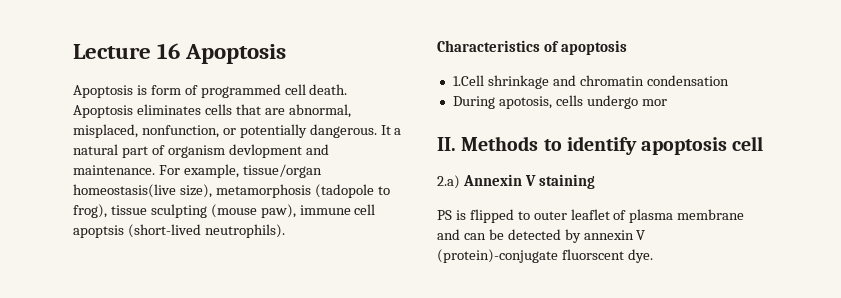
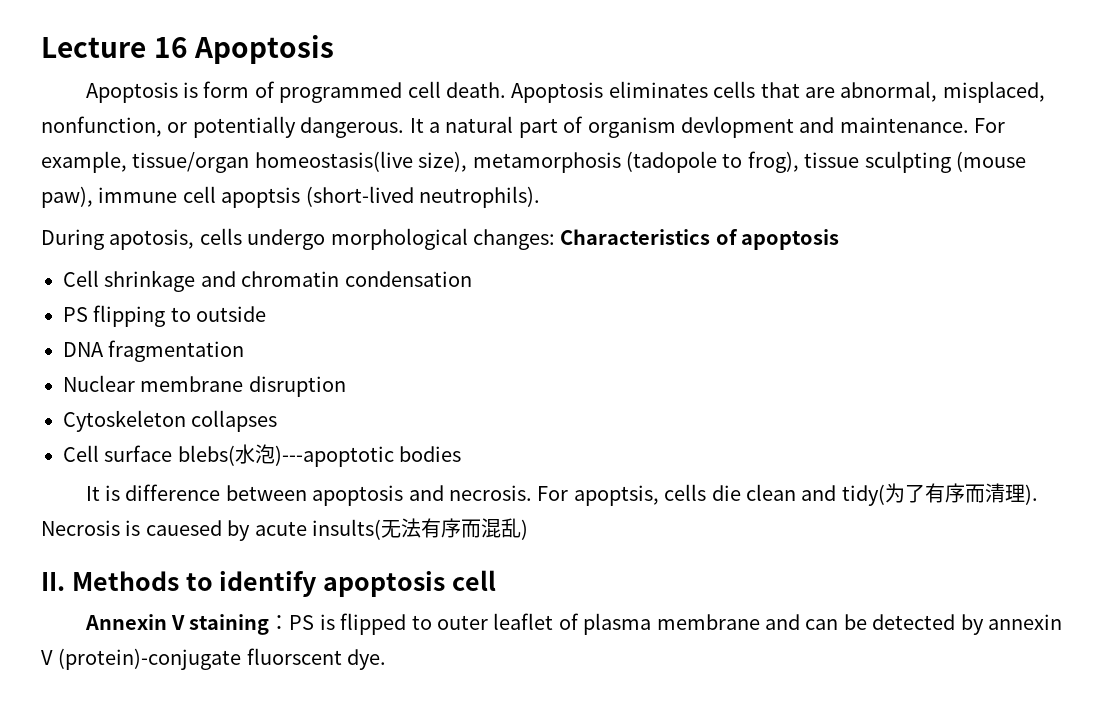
- Characteristics of apoptosis
+ During apotosis, cells undergo morphological changes: Characteristics of apoptosis
- 1.Cell shrinkage and chromatin condensation
+ Cell shrinkage and chromatin condensation
- During apotosis, cells undergo mor
+ PS flipping to outside
+ DNA fragmentation
+ Nuclear membrane disruption
+ Cytoskeleton collapses
+ Cell surface blebs(水泡)---apoptotic bodies
+ It is difference between apoptosis and necrosis. For apoptsis, cells die clean and tidy(为了有序而清理). Necrosis is cauesed by acute insults(无法有序而混乱)
- 2.a) Annexin V staining
- PS is flipped to outer leaflet of plasma membrane and can be detected by annexin V (protein)-conjugate fluorscent dye.
+ Annexin V staining：PS is flipped to outer leaflet of plasma membrane and can be detected by annexin V (protein)-conjugate fluorscent dye.

